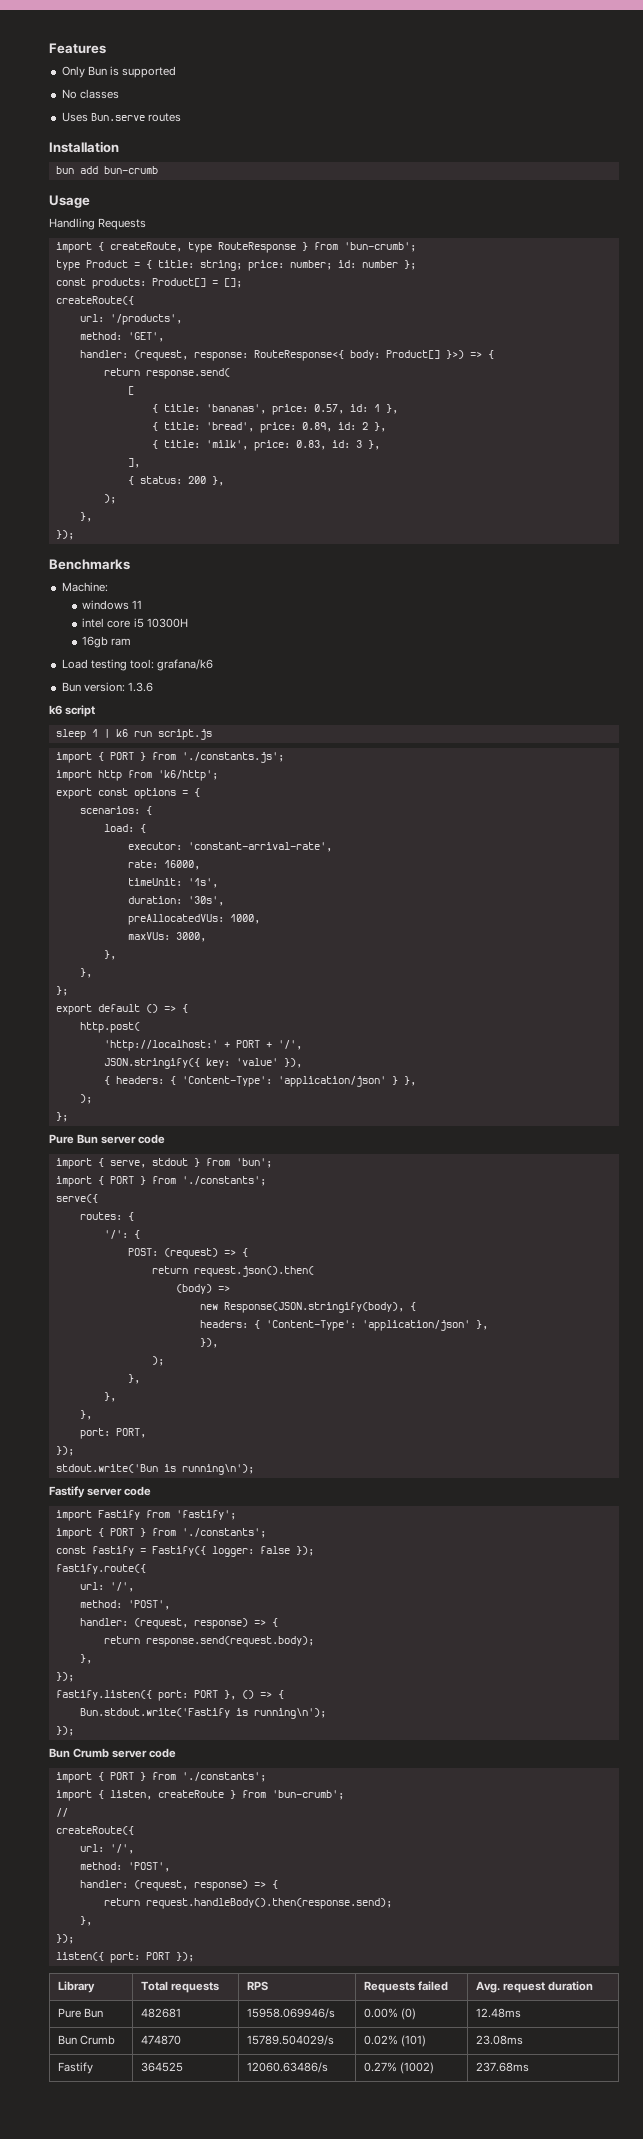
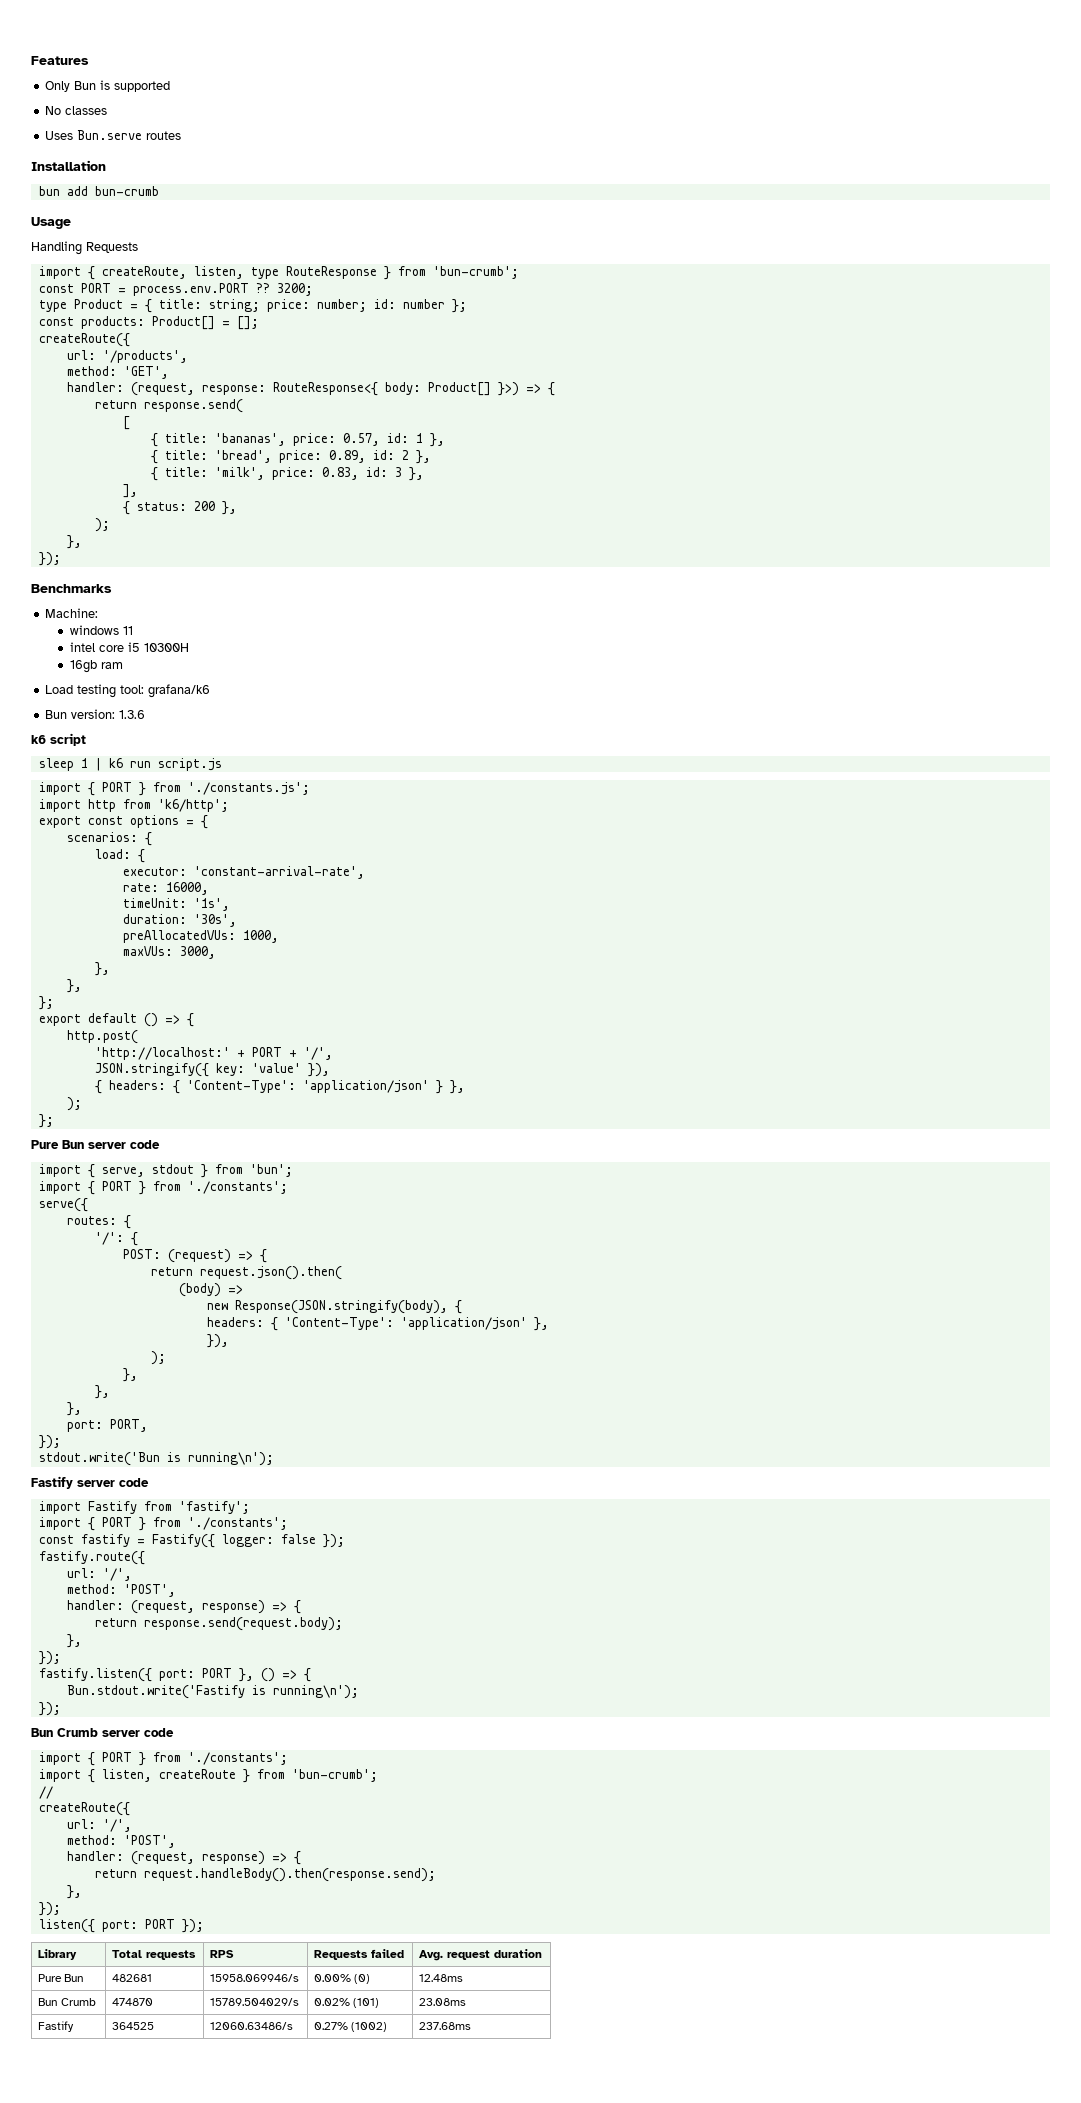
- import { createRoute, type RouteResponse } from 'bun-crumb';
+ import { createRoute, listen, type RouteResponse } from 'bun-crumb';
+ const PORT = process.env.PORT ?? 3200;

